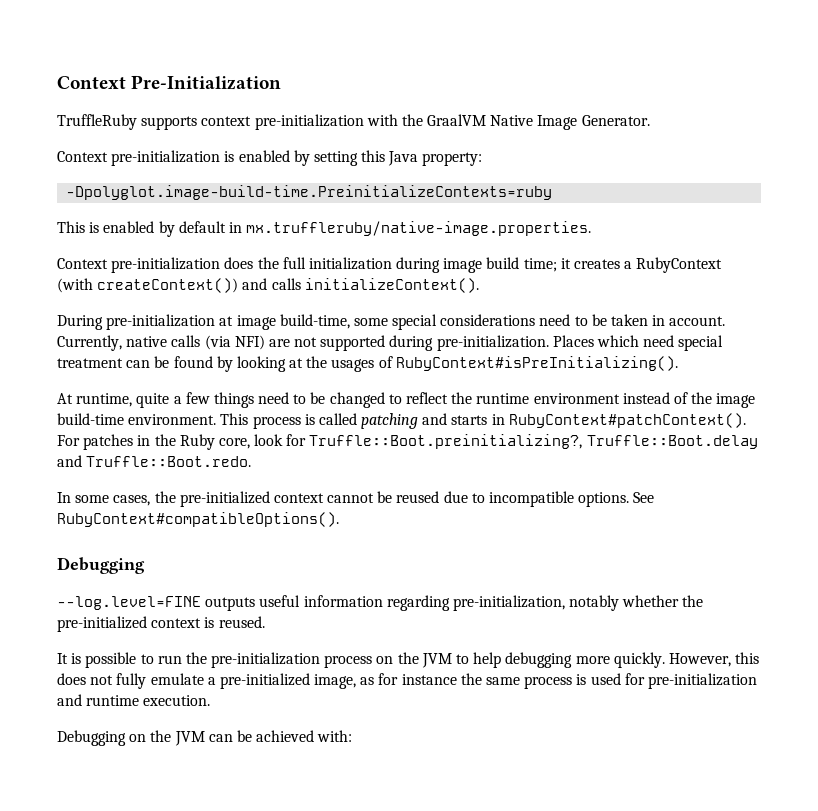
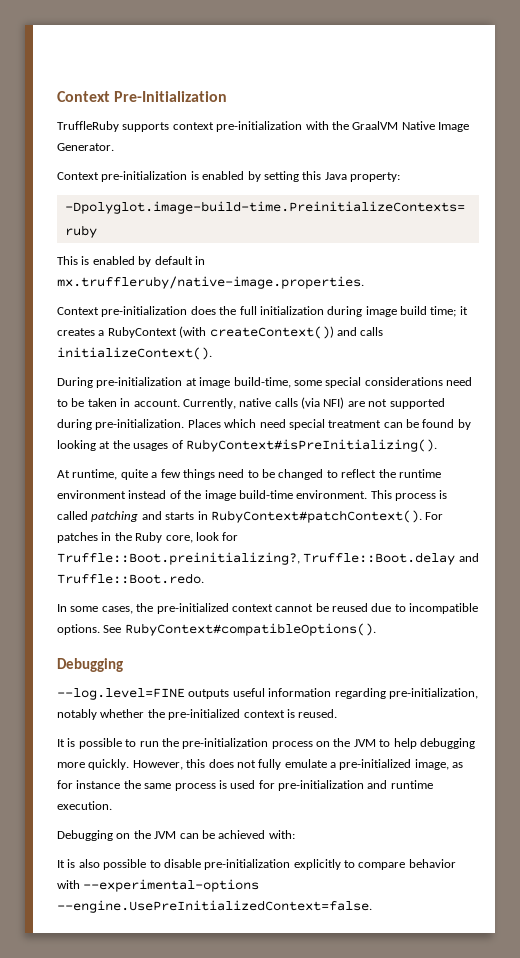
+ It is also possible to disable pre-initialization explicitly to compare behavior with --experimental-options --engine.UsePreInitializedContext=false.

